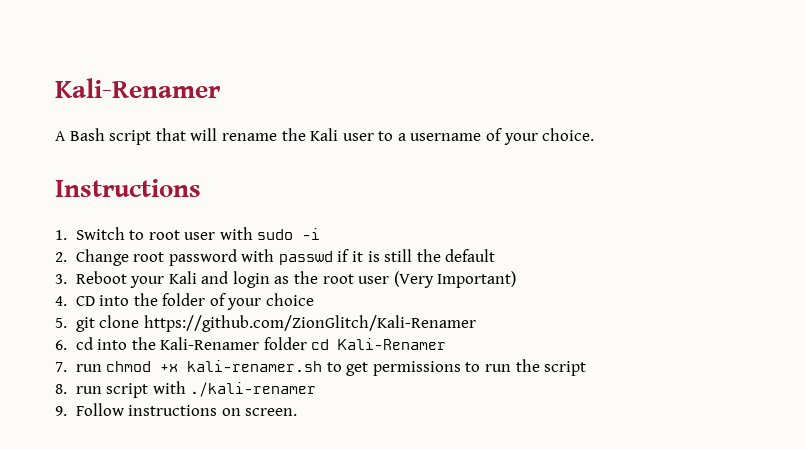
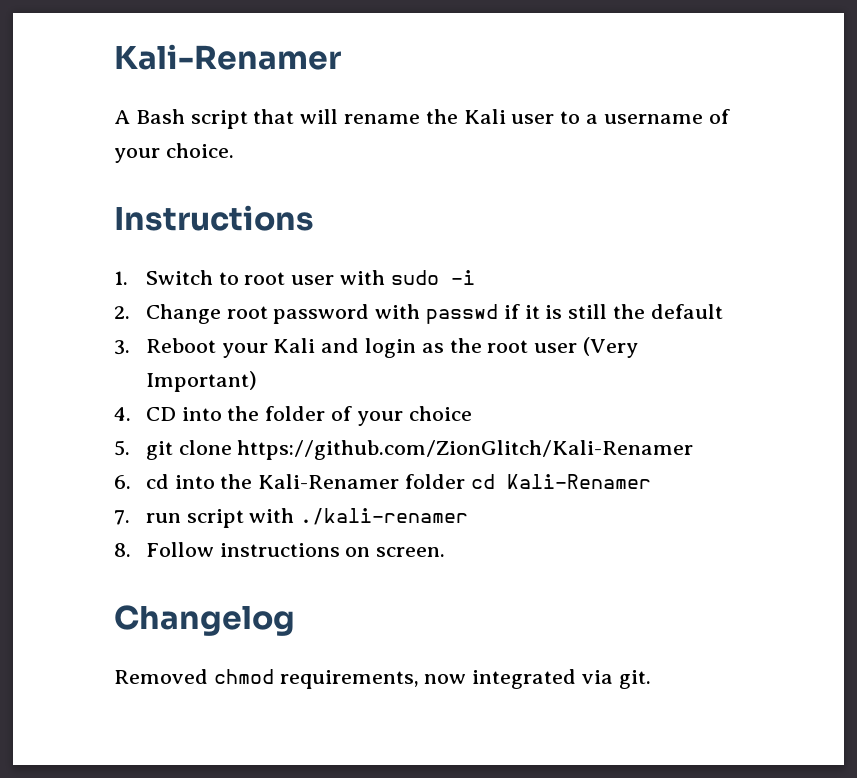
- 7. run chmod +x kali-renamer.sh to get permissions to run the script
- 8. run script with ./kali-renamer
+ 7. run script with ./kali-renamer
- 9. Follow instructions on screen.
+ 8. Follow instructions on screen.
+ Changelog
+ Removed chmod requirements, now integrated via git.

